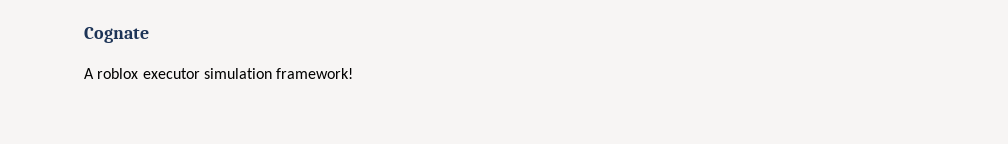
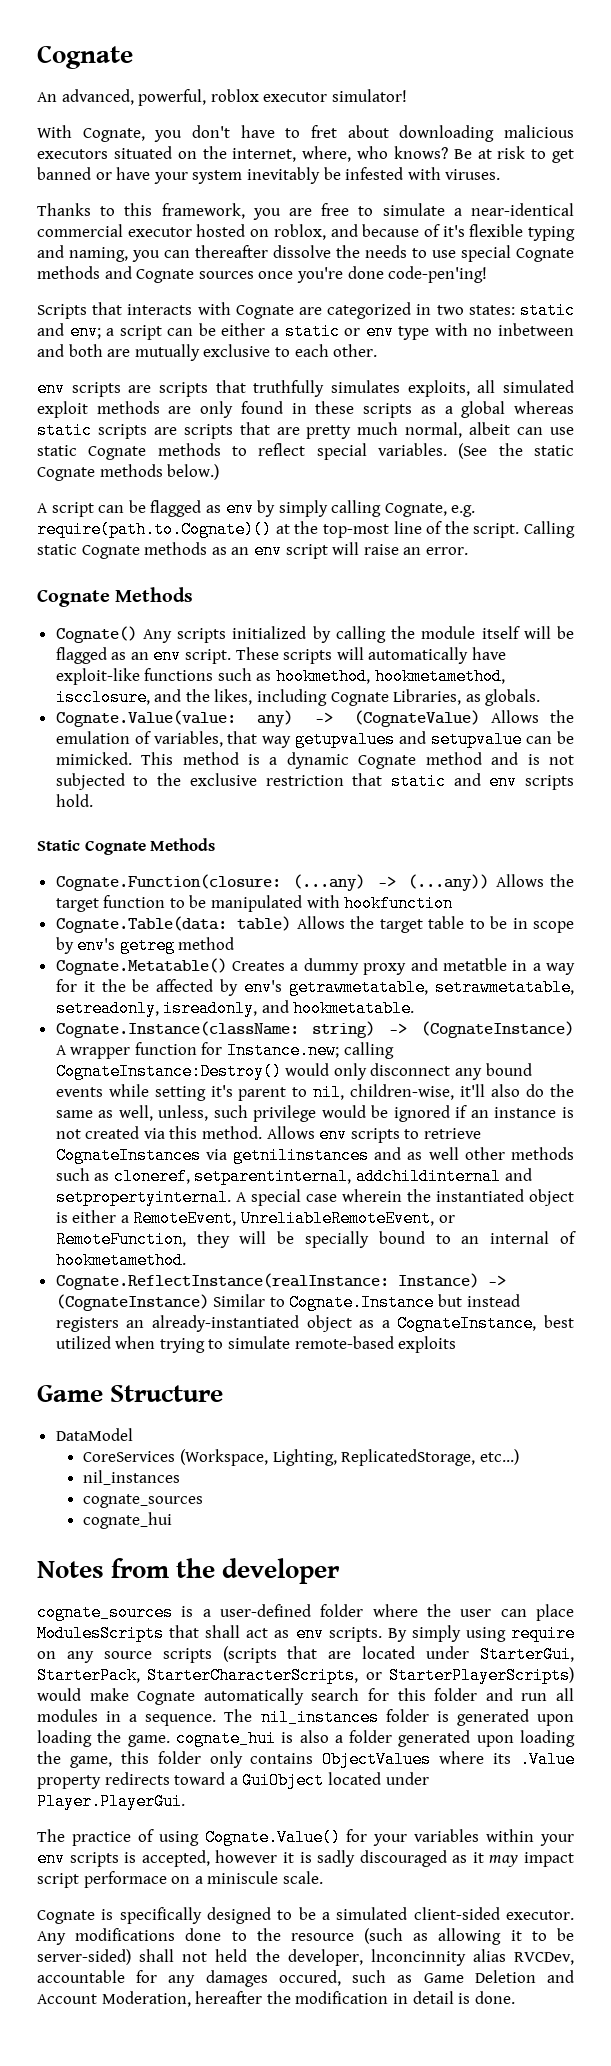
- A roblox executor simulation framework!
+ An advanced, powerful, roblox executor simulator!
+ With Cognate, you don't have to fret about downloading malicious executors situated on the internet, where, who knows? Be at risk to get banned or have your system inevitably be infested with viruses.
+ Thanks to this framework, you are free to simulate a near-identical commercial executor hosted on roblox, and because of it's flexible typing and naming, you can thereafter dissolve the needs to use special Cognate methods and Cognate sources once you're done code-pen'ing!
+ Scripts that interacts with Cognate are categorized in two states: static and env; a script can be either a static or env type with no inbetween and both are mutually exclusive to each other.
+ env scripts are scripts that truthfully simulates exploits, all simulated exploit methods are only found in these scripts as a global whereas static scripts are scripts that are pretty much normal, albeit can use static Cognate methods to reflect special variables. (See the static Cognate methods below.)
+ A script can be flagged as env by simply calling Cognate, e.g. require(path.to.Cognate)() at the top-most line of the script. Calling static Cognate methods as an env script will raise an error.
+ Cognate Methods
+ Cognate() Any scripts initialized by calling the module itself will be flagged as an env script. These scripts will automatically have exploit-like functions such as hookmethod, hookmetamethod, iscclosure, and the likes, including Cognate Libraries, as globals.
+ Cognate.Value(value: any) -> (CognateValue) Allows the emulation of variables, that way getupvalues and setupvalue can be mimicked. This method is a dynamic Cognate method and is not subjected to the exclusive restriction that static and env scripts hold.
+ Static Cognate Methods
+ Cognate.Function(closure: (...any) -> (...any)) Allows the target function to be manipulated with hookfunction
+ Cognate.Table(data: table) Allows the target table to be in scope by env's getreg method
+ Cognate.Metatable() Creates a dummy proxy and metatble in a way for it the be affected by env's getrawmetatable, setrawmetatable, setreadonly, isreadonly, and hookmetatable.
+ Cognate.Instance(className: string) -> (CognateInstance) A wrapper function for Instance.new; calling CognateInstance:Destroy() would only disconnect any bound events while setting it's parent to nil, children-wise, it'll also do the same as well, unless, such privilege would be ignored if an instance is not created via this method. Allows env scripts to retrieve CognateInstances via getnilinstances and as well other methods such as cloneref, setparentinternal, addchildinternal and setpropertyinternal. A special case wherein the instantiated object is either a RemoteEvent, UnreliableRemoteEvent, or RemoteFunction, they will be specially bound to an internal of hookmetamethod.
+ Cognate.ReflectInstance(realInstance: Instance) -> (CognateInstance) Similar to Cognate.Instance but instead registers an already-instantiated object as a CognateInstance, best utilized when trying to simulate remote-based exploits
+ Game Structure
+ DataModel
+ CoreServices (Workspace, Lighting, ReplicatedStorage, etc...)
+ nil_instances
+ cognate_sources
+ cognate_hui
+ Notes from the developer
+ cognate_sources is a user-defined folder where the user can place ModulesScripts that shall act as env scripts. By simply using require on any source scripts (scripts that are located under StarterGui, StarterPack, StarterCharacterScripts, or StarterPlayerScripts) would make Cognate automatically search for this folder and run all modules in a sequence. The nil_instances folder is generated upon loading the game. cognate_hui is also a folder generated upon loading the game, this folder only contains ObjectValues where its .Value property redirects toward a GuiObject located under Player.PlayerGui.
+ The practice of using Cognate.Value() for your variables within your env scripts is accepted, however it is sadly discouraged as it may impact script performace on a miniscule scale.
+ Cognate is specifically designed to be a simulated client-sided executor. Any modifications done to the resource (such as allowing it to be server-sided) shall not held the developer, lnconcinnity alias RVCDev, accountable for any damages occured, such as Game Deletion and Account Moderation, hereafter the modification in detail is done.

